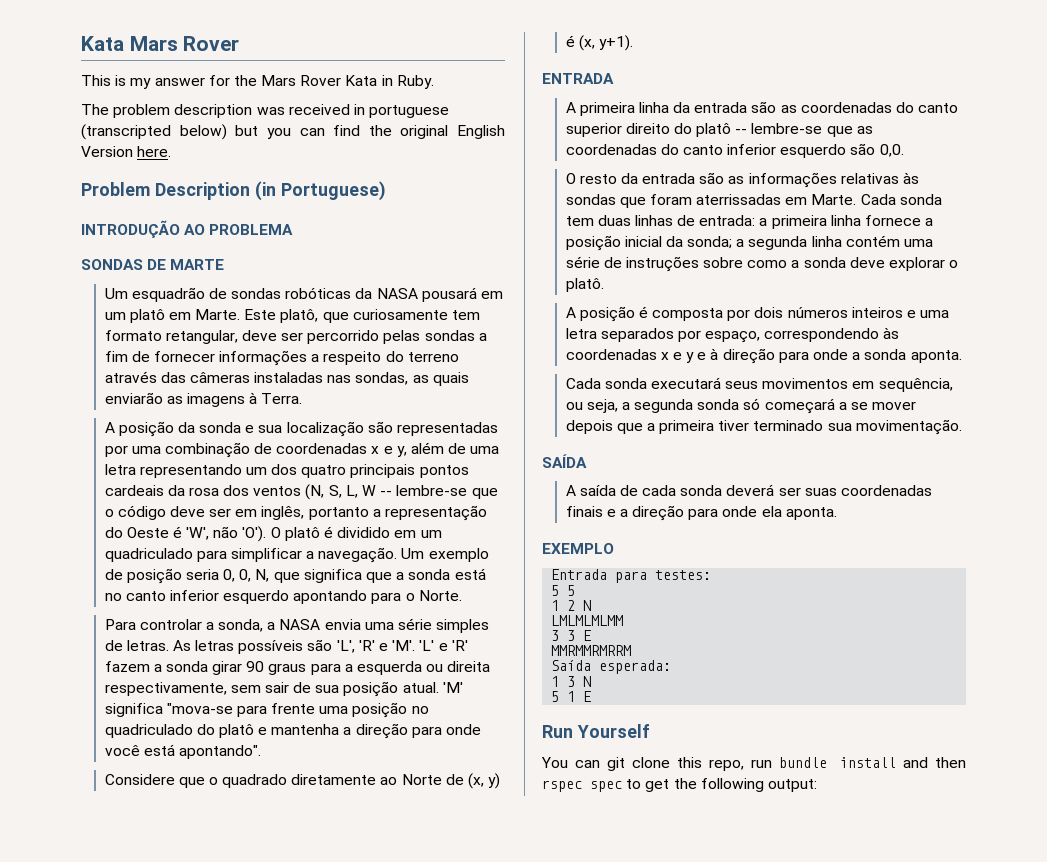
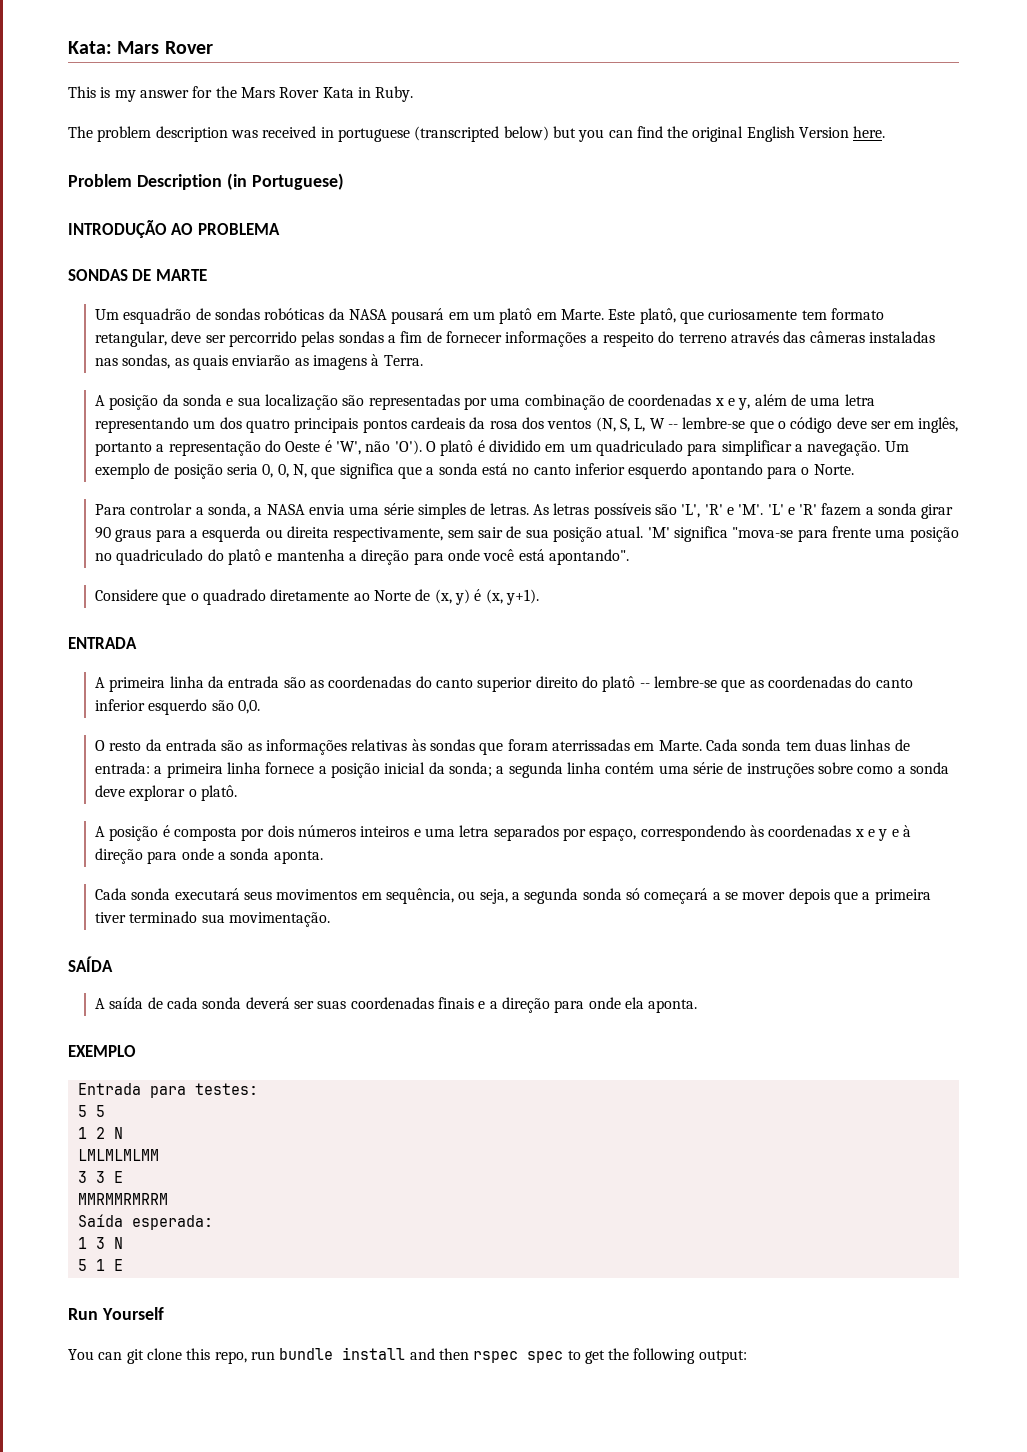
- Kata Mars Rover
+ Kata: Mars Rover

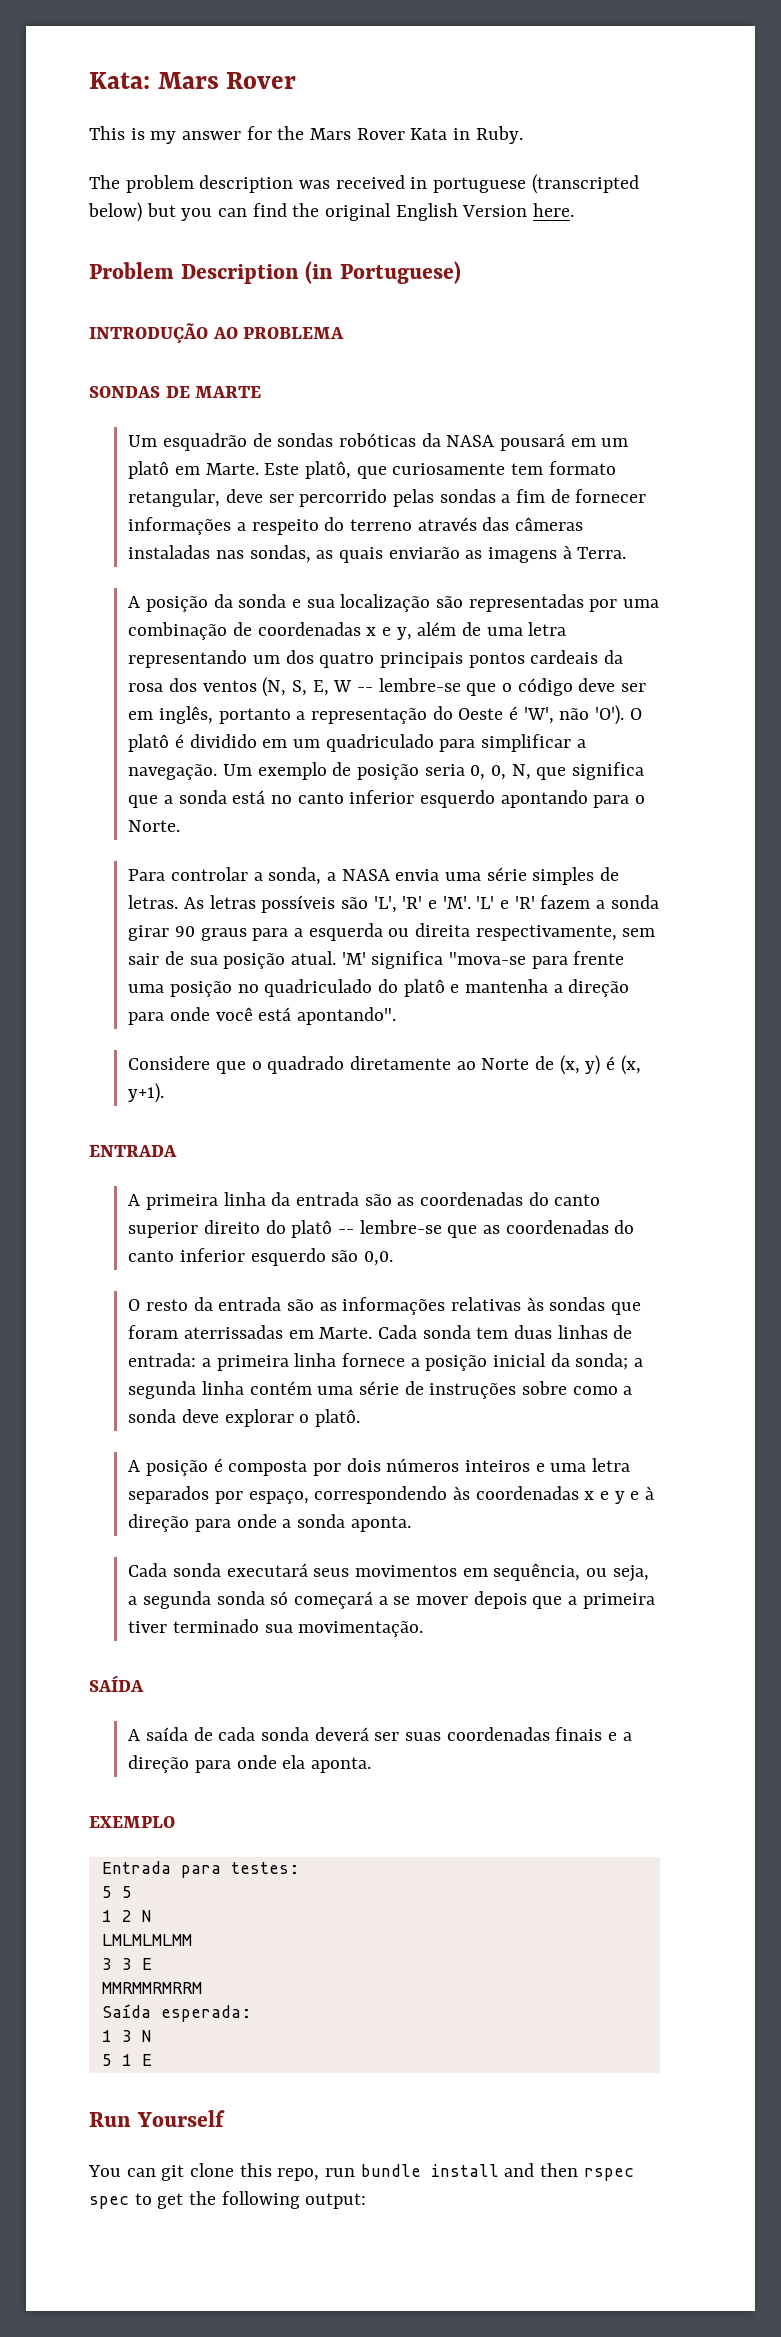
- A posição da sonda e sua localização são representadas por uma combinação de coordenadas x e y, além de uma letra representando um dos quatro principais pontos cardeais da rosa dos ventos (N, S, L, W -- lembre-se que o código deve ser em inglês, portanto a representação do Oeste é 'W', não 'O'). O platô é dividido em um quadriculado para simplificar a navegação.
+ A posição da sonda e sua localização são representadas por uma combinação de coordenadas x e y, além de uma letra representando um dos quatro principais pontos cardeais da rosa dos ventos (N, S, E, W -- lembre-se que o código deve ser em inglês, portanto a representação do Oeste é 'W', não 'O'). O platô é dividido em um quadriculado para simplificar a navegação.

